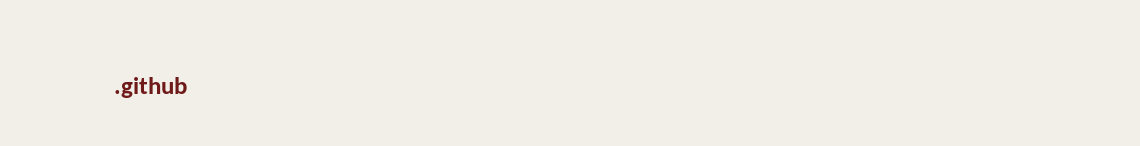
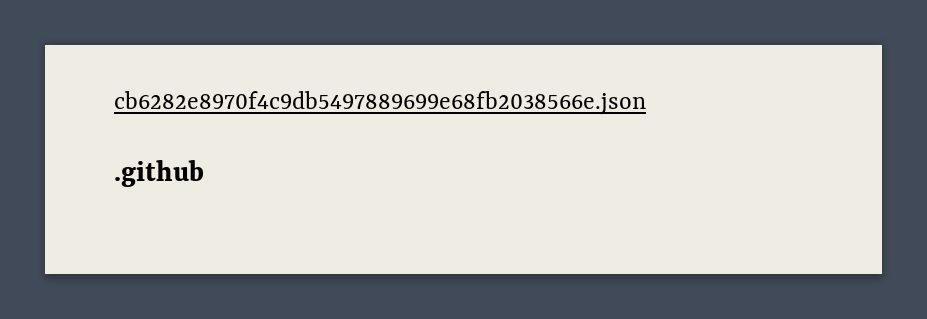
+ cb6282e8970f4c9db5497889699e68fb2038566e.json

